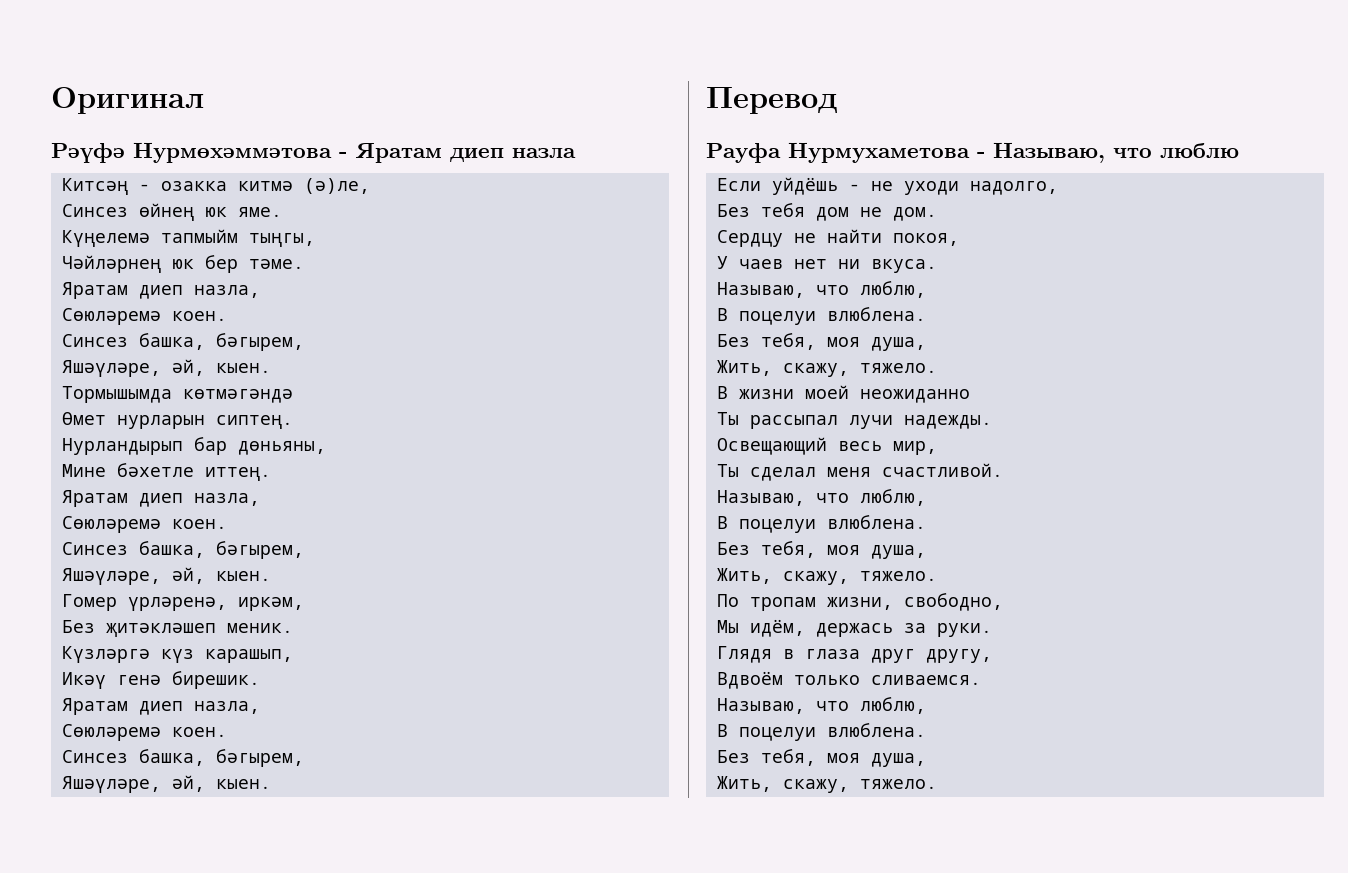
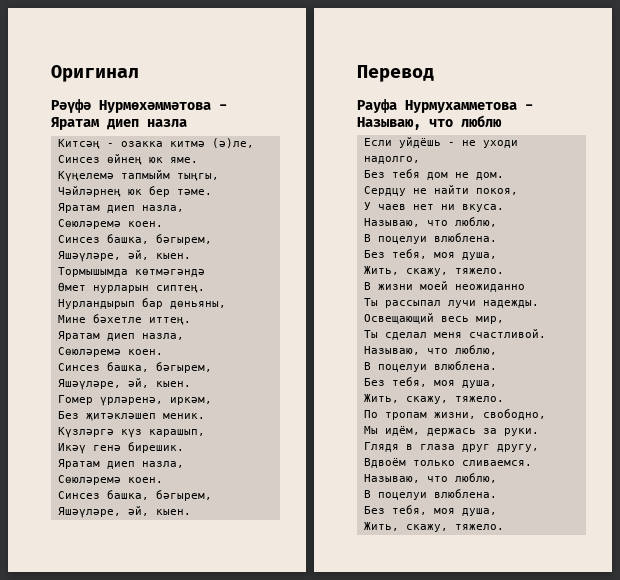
- Рауфа Нурмухаметова - Называю, что люблю
+ Рауфа Нурмухамметова - Называю, что люблю

